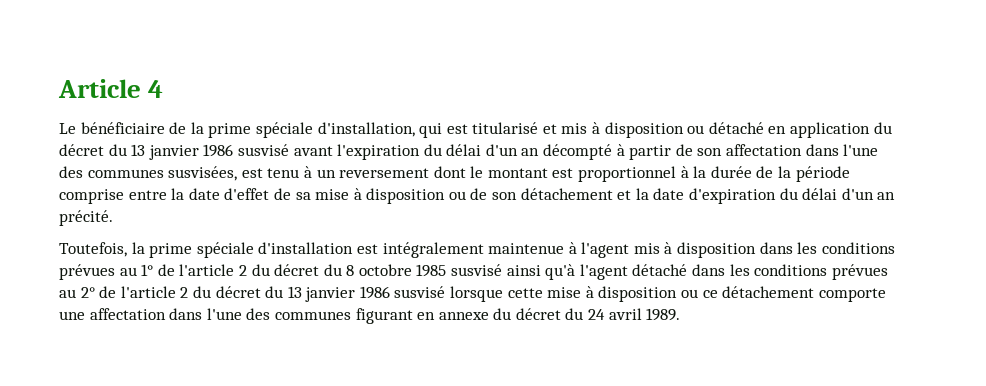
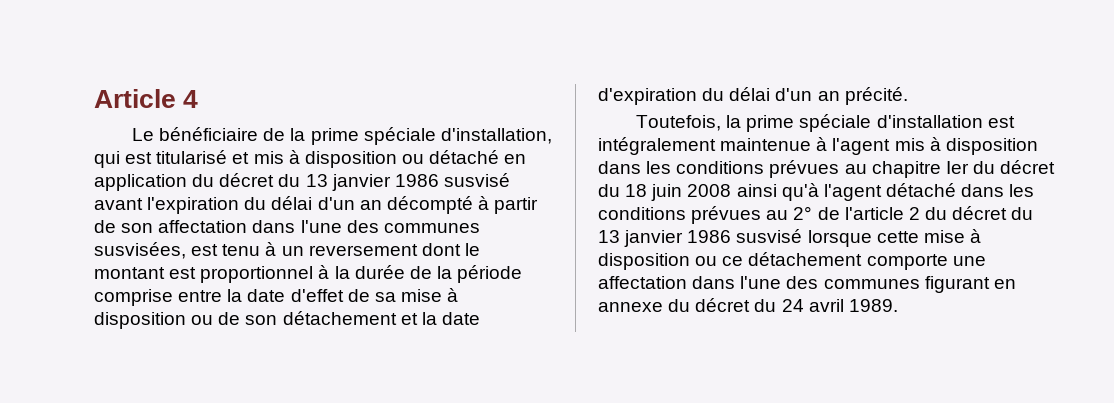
- Toutefois, la prime spéciale d'installation est intégralement maintenue à l'agent mis à disposition dans les conditions prévues au 1° de l'article 2 du décret du 8 octobre 1985 susvisé ainsi qu'à l'agent détaché dans les conditions prévues au 2° de l'article 2 du décret du 13 janvier 1986 susvisé lorsque cette mise à disposition ou ce détachement comporte une affectation dans l'une des communes figurant en annexe du décret du 24 avril 1989.
+ Toutefois, la prime spéciale d'installation est intégralement maintenue à l'agent mis à disposition dans les conditions prévues au chapitre Ier du décret du 18 juin 2008 ainsi qu'à l'agent détaché dans les conditions prévues au 2° de l'article 2 du décret du 13 janvier 1986 susvisé lorsque cette mise à disposition ou ce détachement comporte une affectation dans l'une des communes figurant en annexe du décret du 24 avril 1989.

